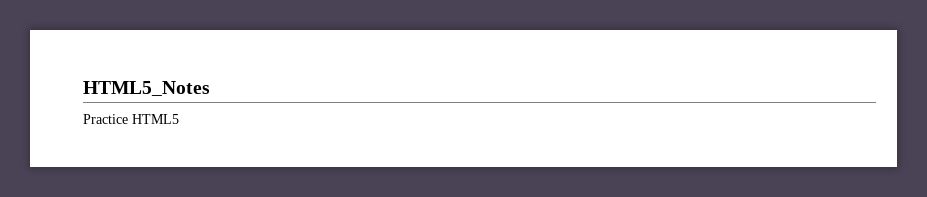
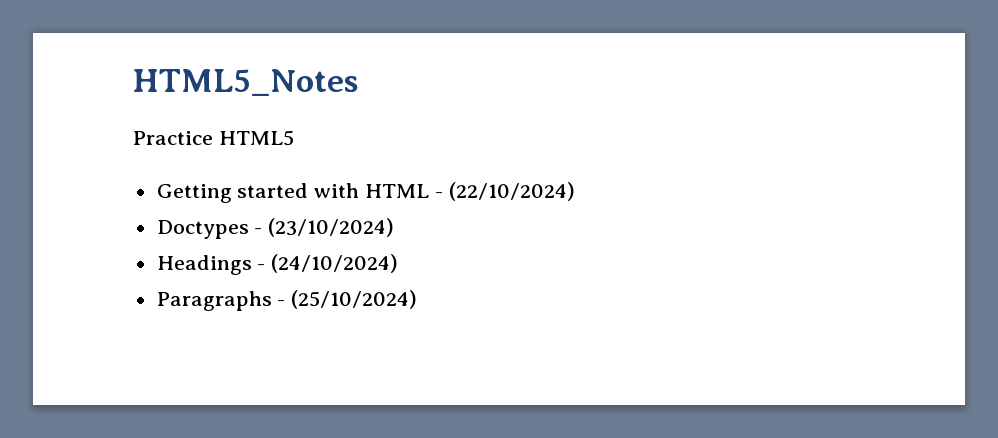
+ Getting started with HTML - (22/10/2024)
+ Doctypes - (23/10/2024)
+ Headings - (24/10/2024)
+ Paragraphs - (25/10/2024)

